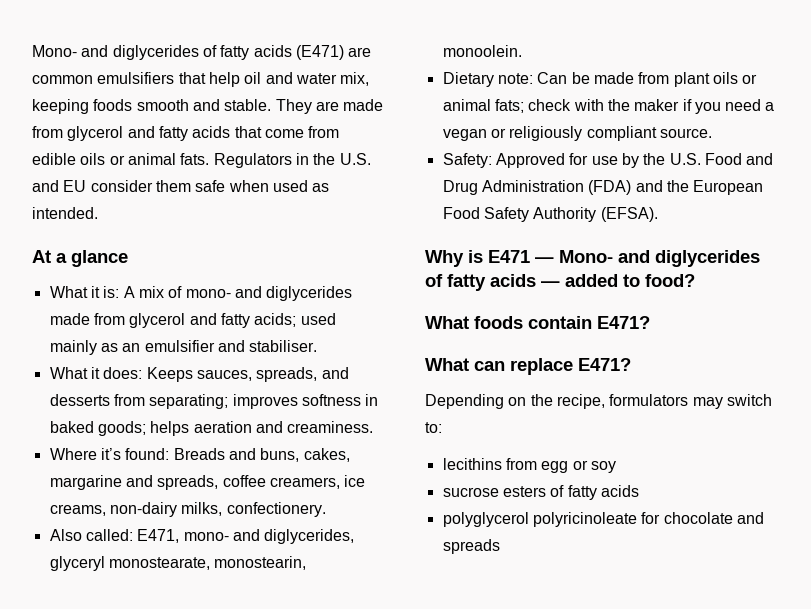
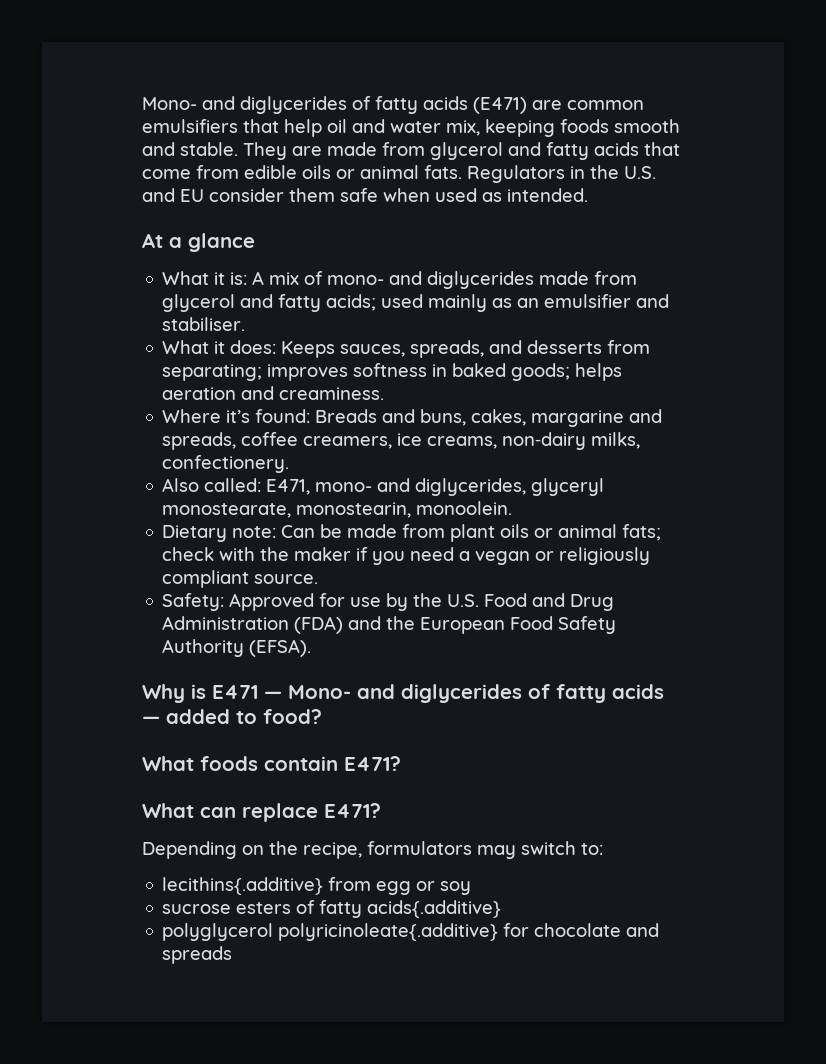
- lecithins from egg or soy
+ lecithins{.additive} from egg or soy
- sucrose esters of fatty acids
+ sucrose esters of fatty acids{.additive}
- polyglycerol polyricinoleate for chocolate and spreads
+ polyglycerol polyricinoleate{.additive} for chocolate and spreads

